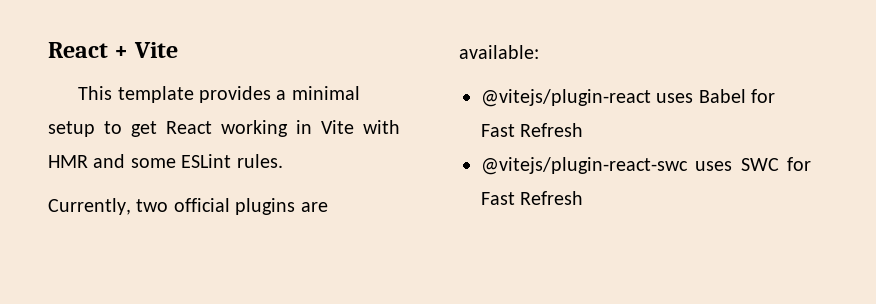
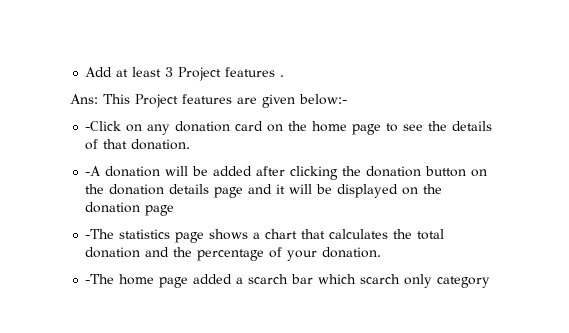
- React + Vite
- This template provides a minimal setup to get React working in Vite with HMR and some ESLint rules.
- Currently, two official plugins are available:
- @vitejs/plugin-react uses Babel for Fast Refresh
- @vitejs/plugin-react-swc uses SWC for Fast Refresh
+ Add at least 3 Project features .
+ Ans: This Project features are given below:-
+ -Click on any donation card on the home page to see the details of that donation.
+ -A donation will be added after clicking the donation button on the donation details page and it will be displayed on the donation page
+ -The statistics page shows a chart that calculates the total donation and the percentage of your donation.
+ -The home page added a scarch bar which scarch only category

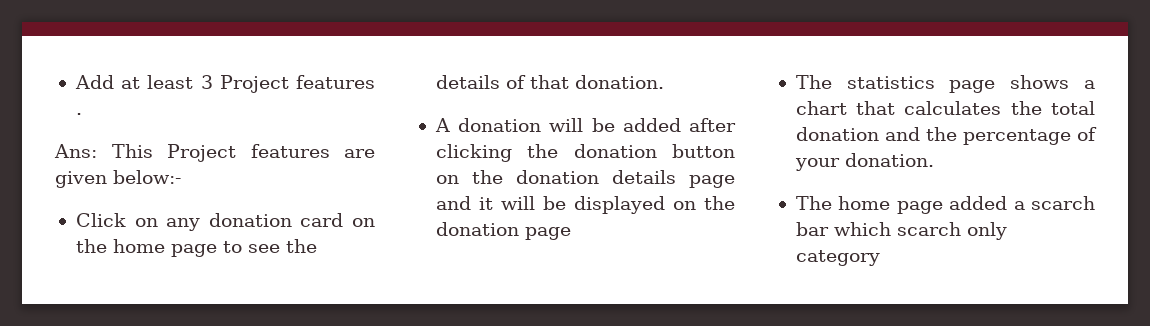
- -Click on any donation card on the home page to see the details of that donation.
+ Click on any donation card on the home page to see the details of that donation.
- -A donation will be added after clicking the donation button on the donation details page and it will be displayed on the donation page
+ A donation will be added after clicking the donation button on the donation details page and it will be displayed on the donation page
- -The statistics page shows a chart that calculates the total donation and the percentage of your donation.
+ The statistics page shows a chart that calculates the total donation and the percentage of your donation.
- -The home page added a scarch bar which scarch only category
+ The home page added a scarch bar which scarch only category

